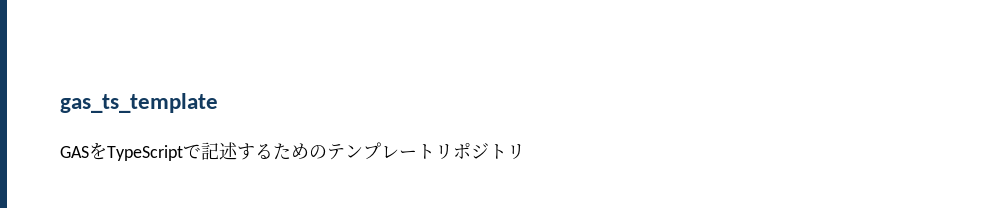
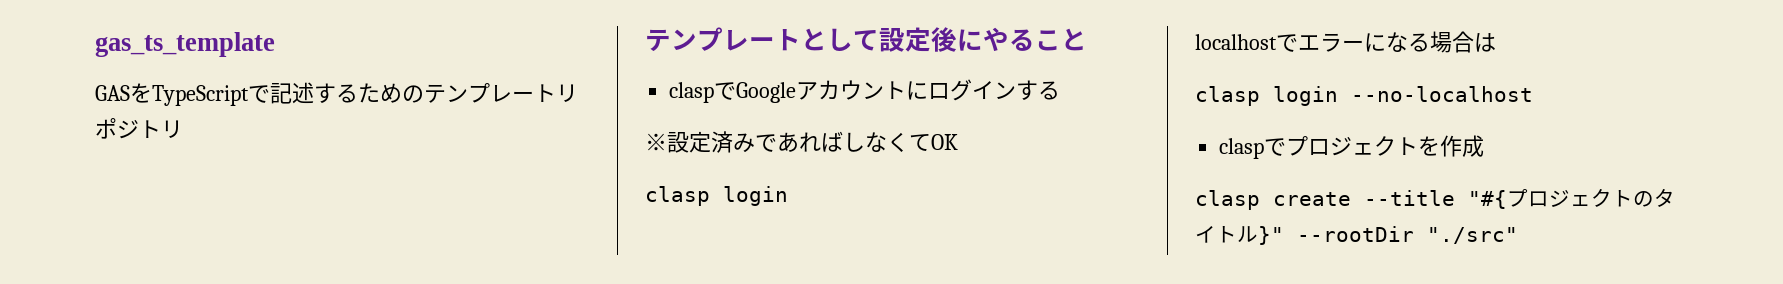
+ テンプレートとして設定後にやること
+ claspでGoogleアカウントにログインする
+ ※設定済みであればしなくてOK
+ clasp login
+ localhostでエラーになる場合は
+ clasp login --no-localhost
+ claspでプロジェクトを作成
+ clasp create --title "#{プロジェクトのタイトル}" --rootDir "./src"

